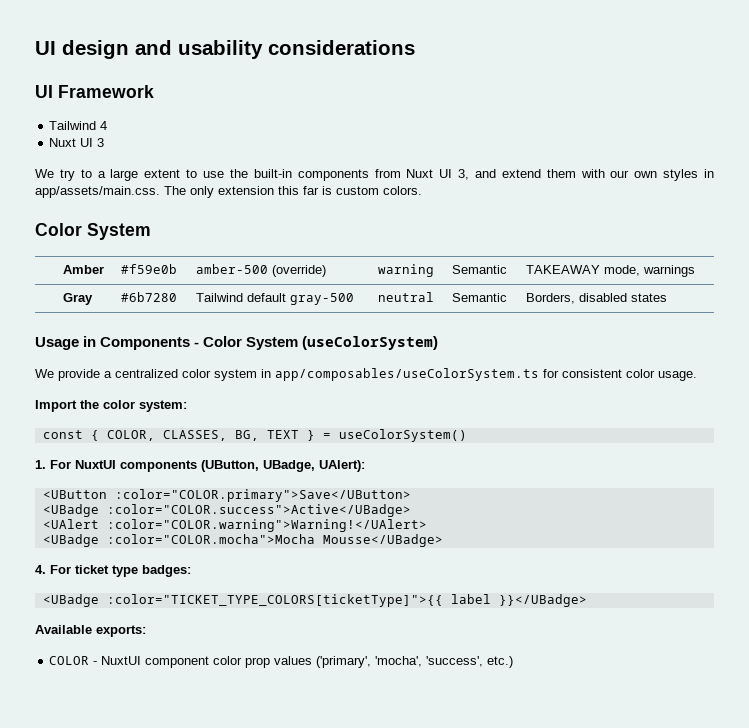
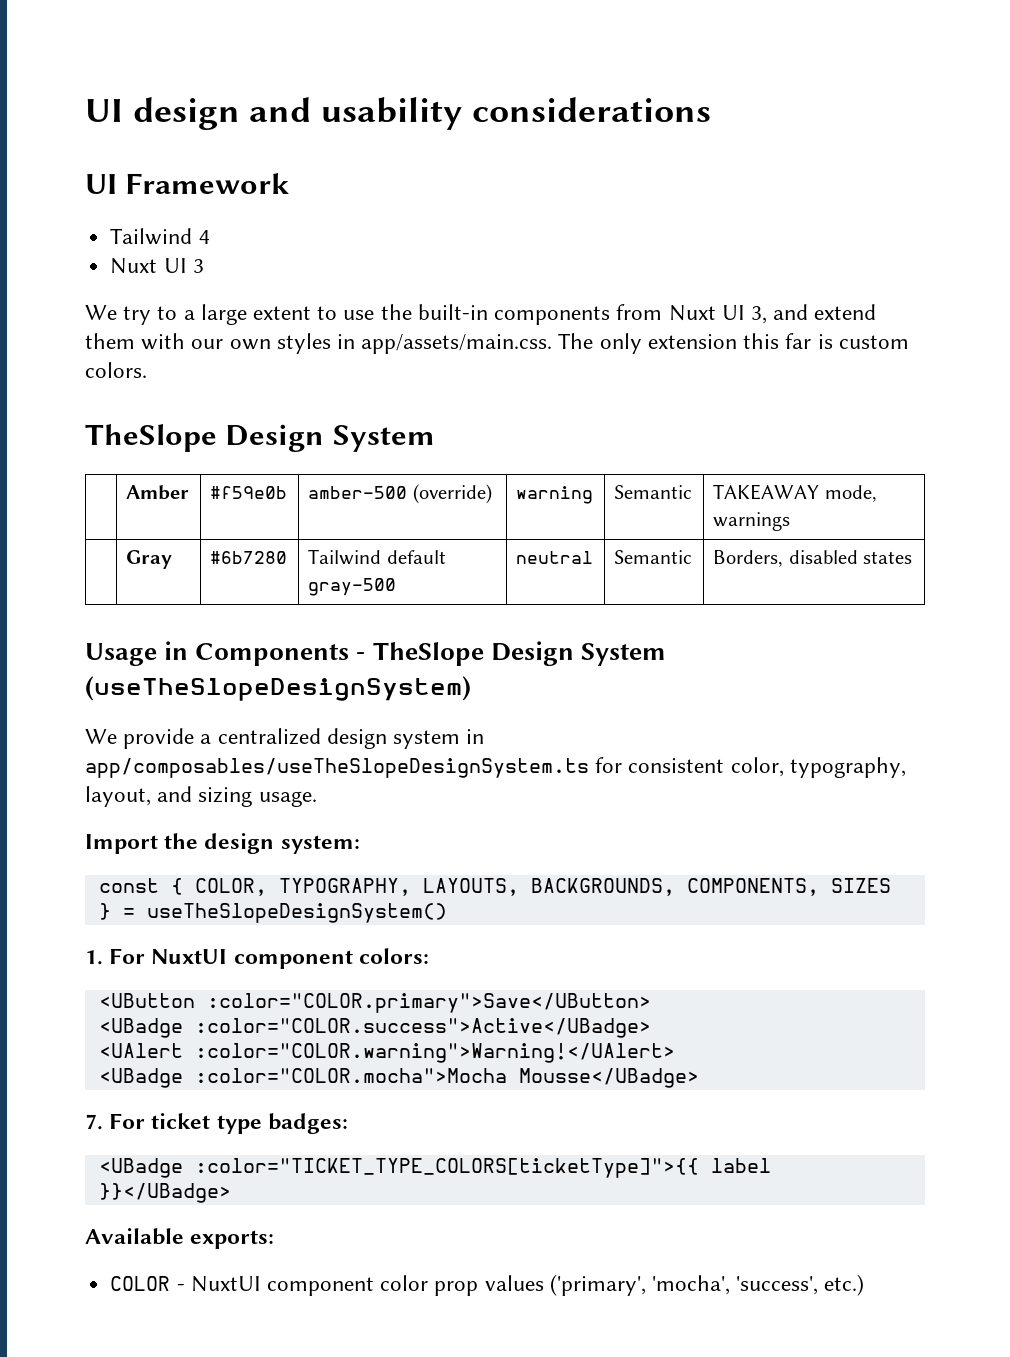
  We try to a large extent to use the built-in components from Nuxt UI 3, and extend them with our own styles in app/assets/main.css. The only extension this far is custom colors.
- Color System
+ TheSlope Design System
- Usage in Components - Color System (useColorSystem)
+ Usage in Components - TheSlope Design System (useTheSlopeDesignSystem)
- We provide a centralized color system in app/composables/useColorSystem.ts for consistent color usage.
+ We provide a centralized design system in app/composables/useTheSlopeDesignSystem.ts for consistent color, typography, layout, and sizing usage.
- Import the color system:
+ Import the design system:
- const { COLOR, CLASSES, BG, TEXT } = useColorSystem()
+ const { COLOR, TYPOGRAPHY, LAYOUTS, BACKGROUNDS, COMPONENTS, SIZES } = useTheSlopeDesignSystem()
- 1. For NuxtUI components (UButton, UBadge, UAlert):
+ 1. For NuxtUI component colors:
- 4. For ticket type badges:
+ 7. For ticket type badges:

